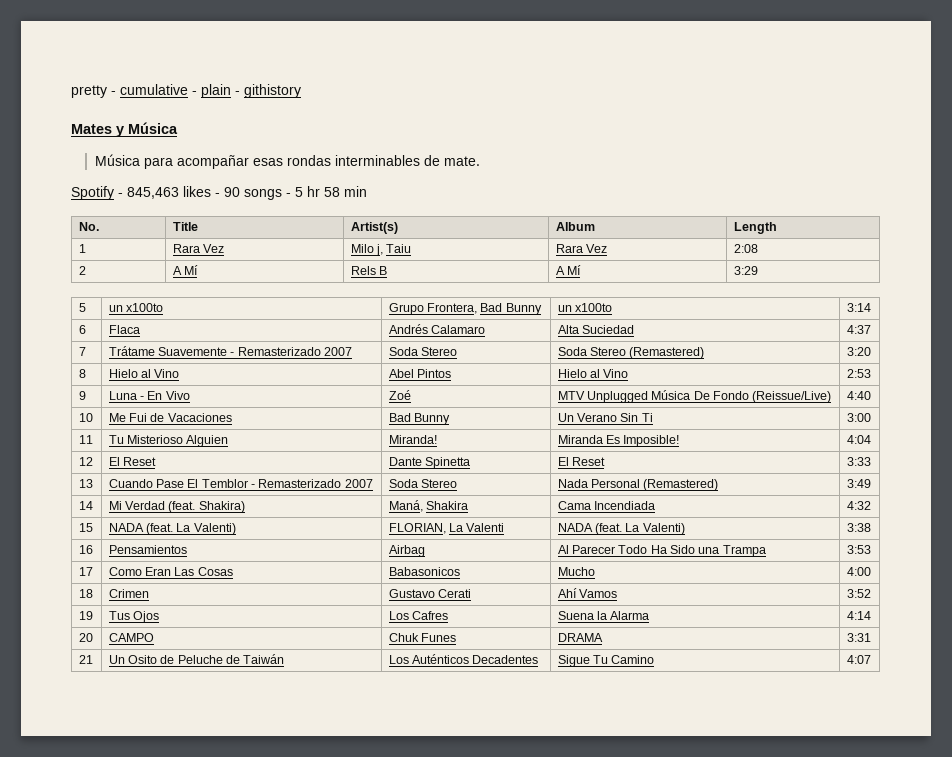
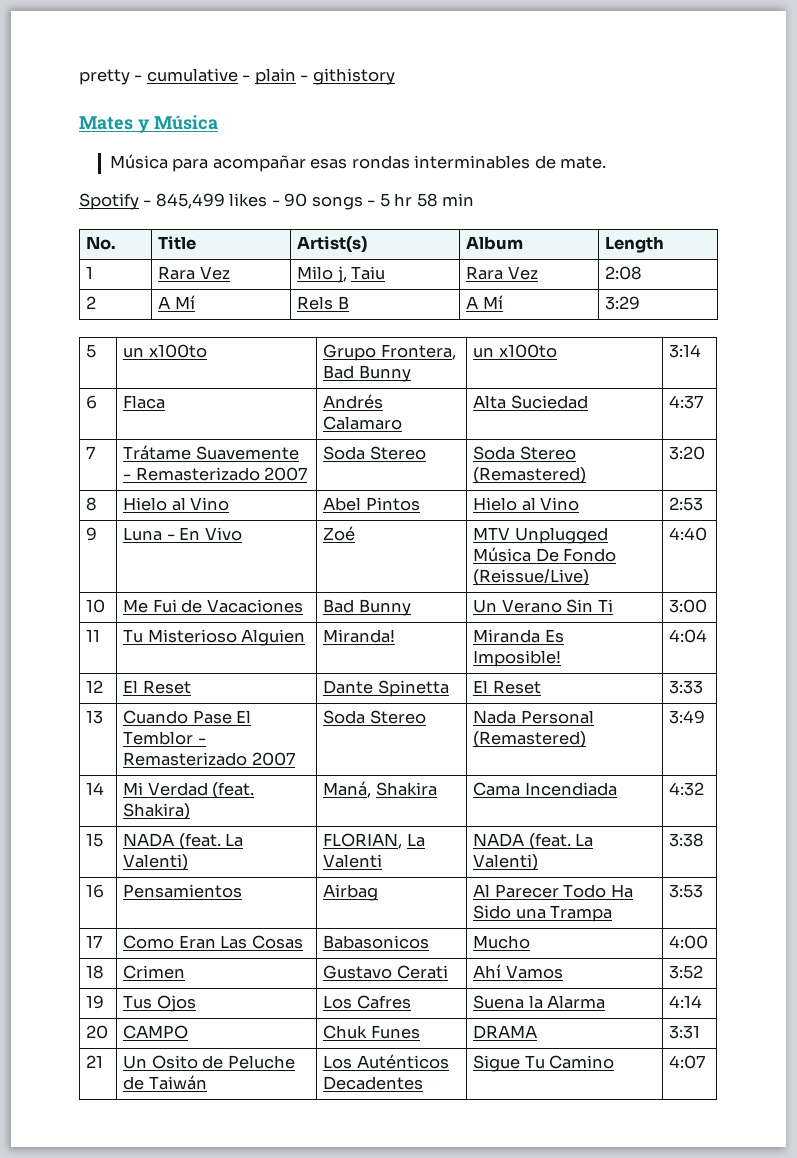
- Spotify - 845,463 likes - 90 songs - 5 hr 58 min
+ Spotify - 845,499 likes - 90 songs - 5 hr 58 min

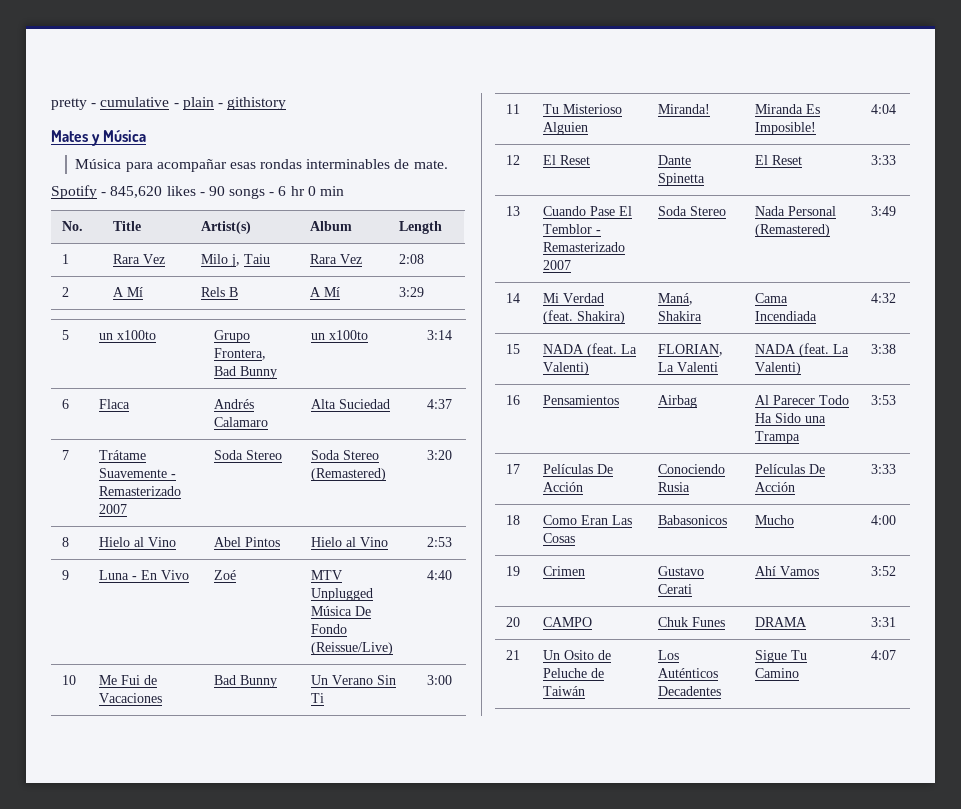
- Spotify - 845,499 likes - 90 songs - 5 hr 58 min
+ Spotify - 845,620 likes - 90 songs - 6 hr 0 min
- 17 | Como Eran Las Cosas | Babasonicos | Mucho | 4:00
+ 17 | Películas De Acción | Conociendo Rusia | Películas De Acción | 3:33
+ 18 | Como Eran Las Cosas | Babasonicos | Mucho | 4:00
- 18 | Crimen | Gustavo Cerati | Ahí Vamos | 3:52
+ 19 | Crimen | Gustavo Cerati | Ahí Vamos | 3:52
- 19 | Tus Ojos | Los Cafres | Suena la Alarma | 4:14

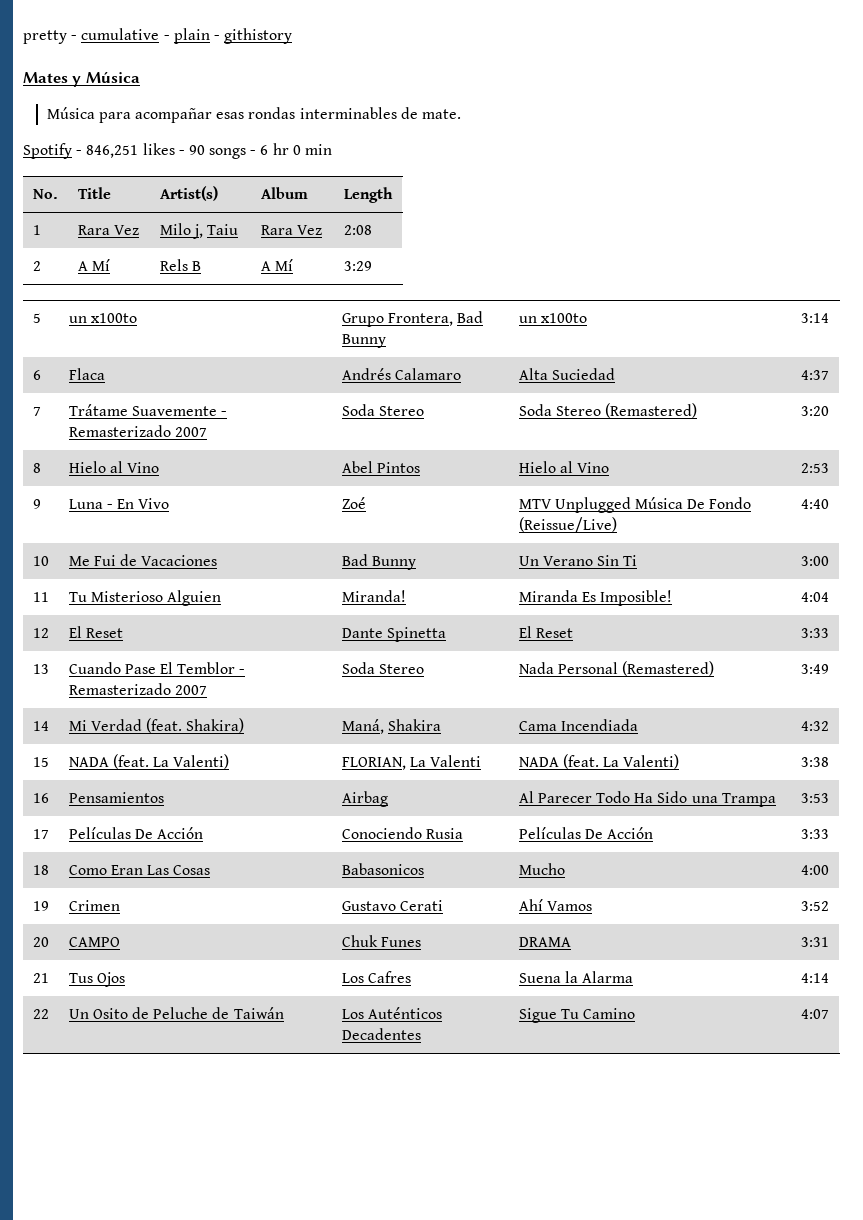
- Spotify - 845,620 likes - 90 songs - 6 hr 0 min
+ Spotify - 846,251 likes - 90 songs - 6 hr 0 min
- 21 | Un Osito de Peluche de Taiwán | Los Auténticos Decadentes | Sigue Tu Camino | 4:07
+ 21 | Tus Ojos | Los Cafres | Suena la Alarma | 4:14
+ 22 | Un Osito de Peluche de Taiwán | Los Auténticos Decadentes | Sigue Tu Camino | 4:07

